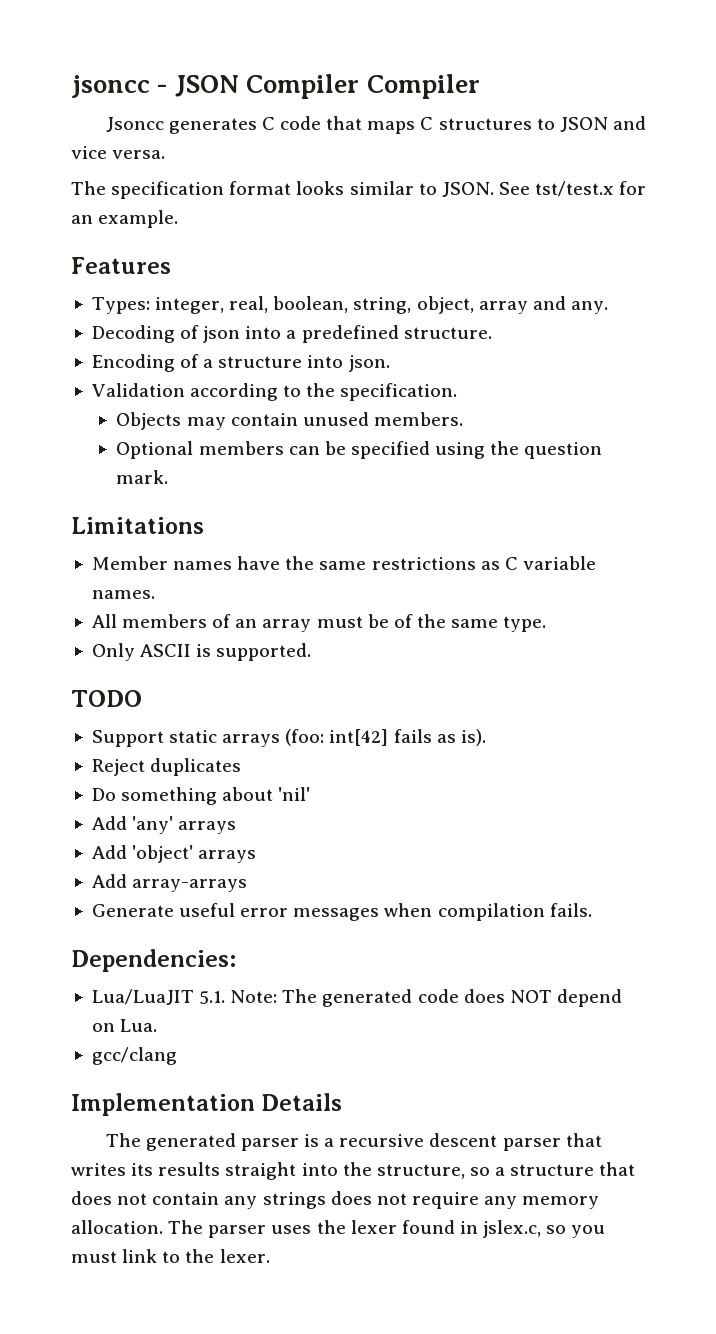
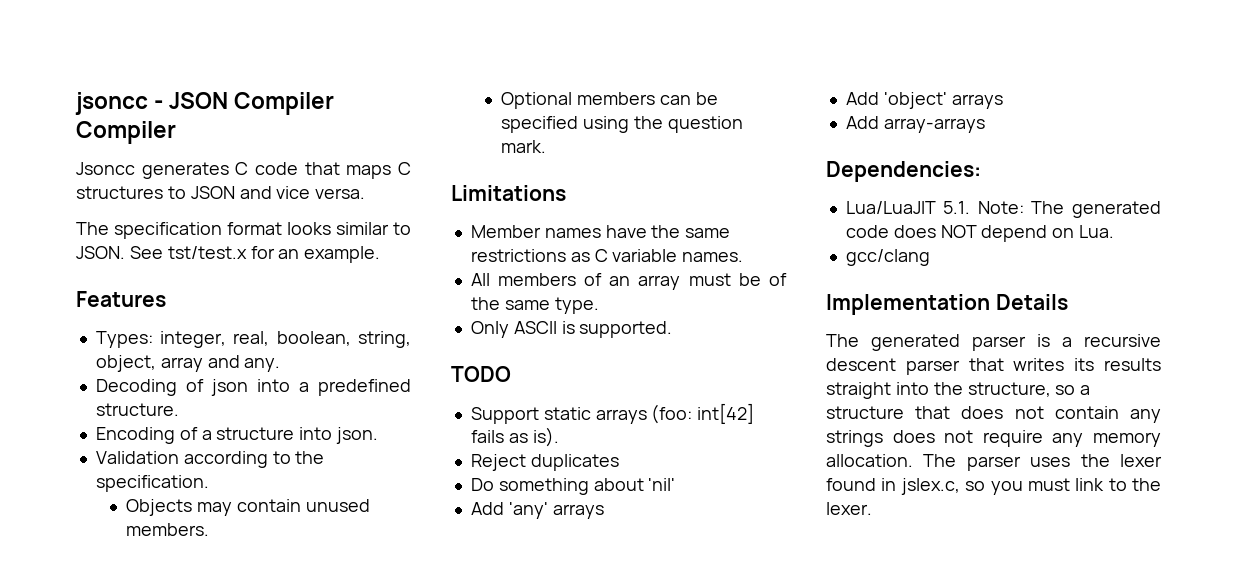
- Generate useful error messages when compilation fails.

